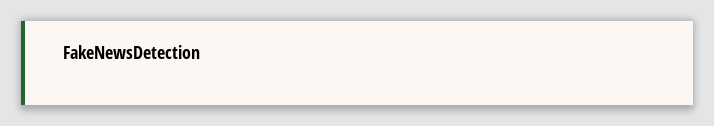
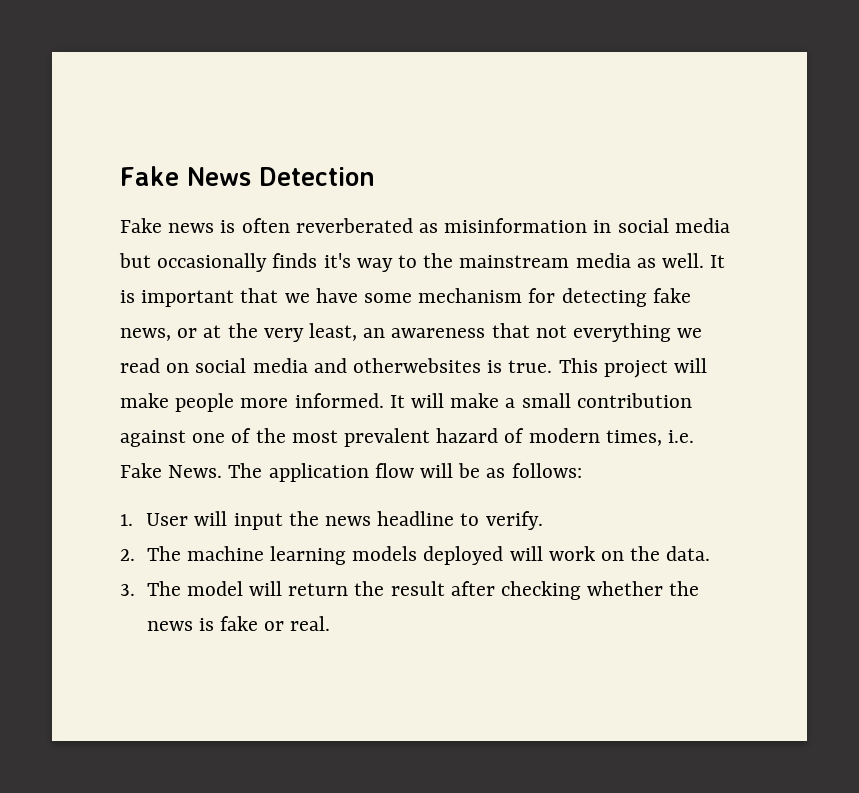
- FakeNewsDetection
+ Fake News Detection
+ Fake news is often reverberated as misinformation in social media but occasionally finds it's way to the mainstream media as well. It is important that we have some mechanism for detecting fake news, or at the very least, an awareness that not everything we read on social media and otherwebsites is true. This project will make people more informed. It will make a small contribution against one of the most prevalent hazard of modern times, i.e. Fake News. The application flow will be as follows:
+ 1. User will input the news headline to verify.
+ 2. The machine learning models deployed will work on the data.
+ 3. The model will return the result after checking whether the news is fake or real.

